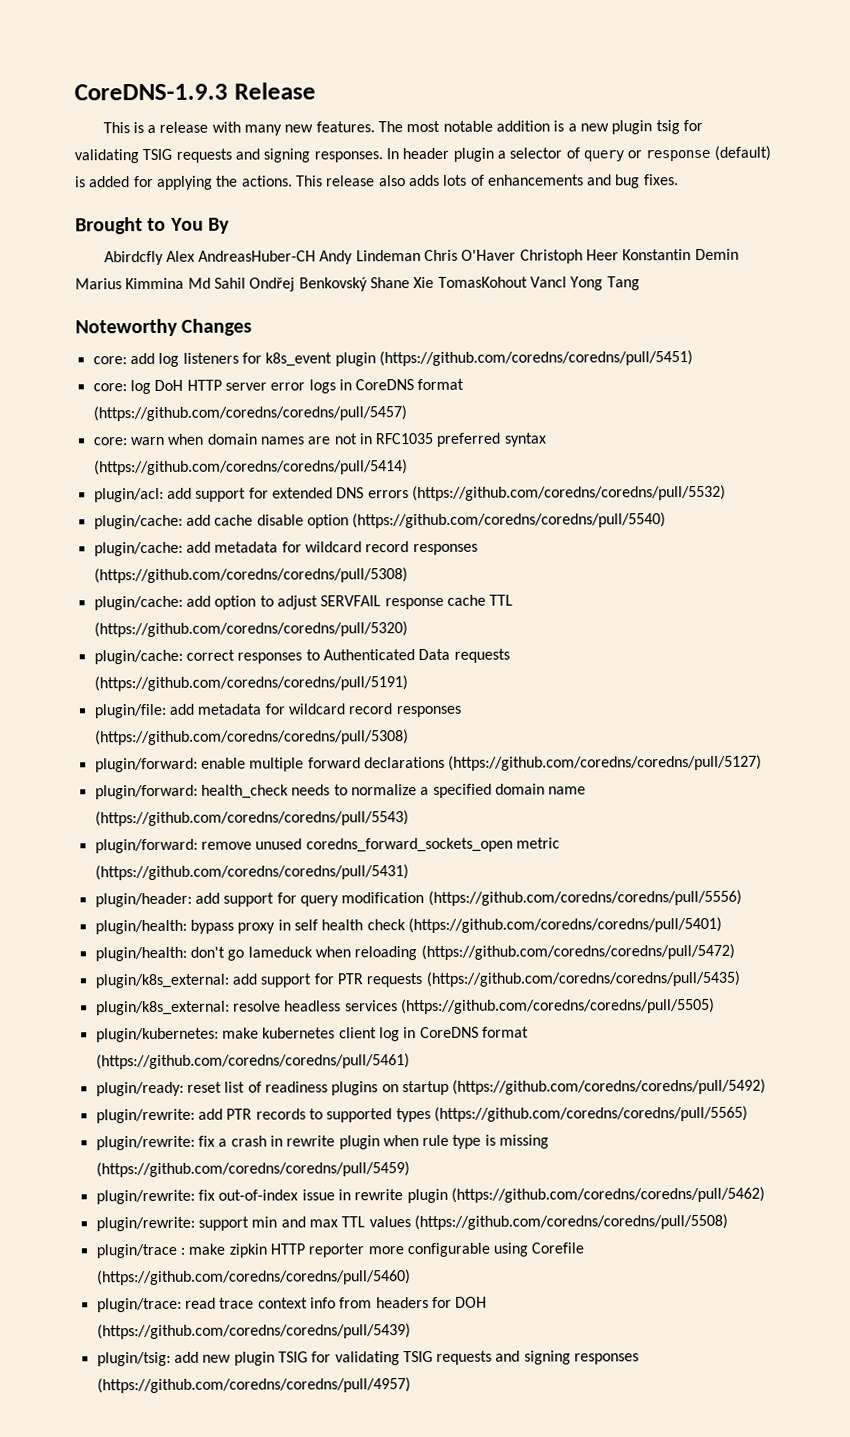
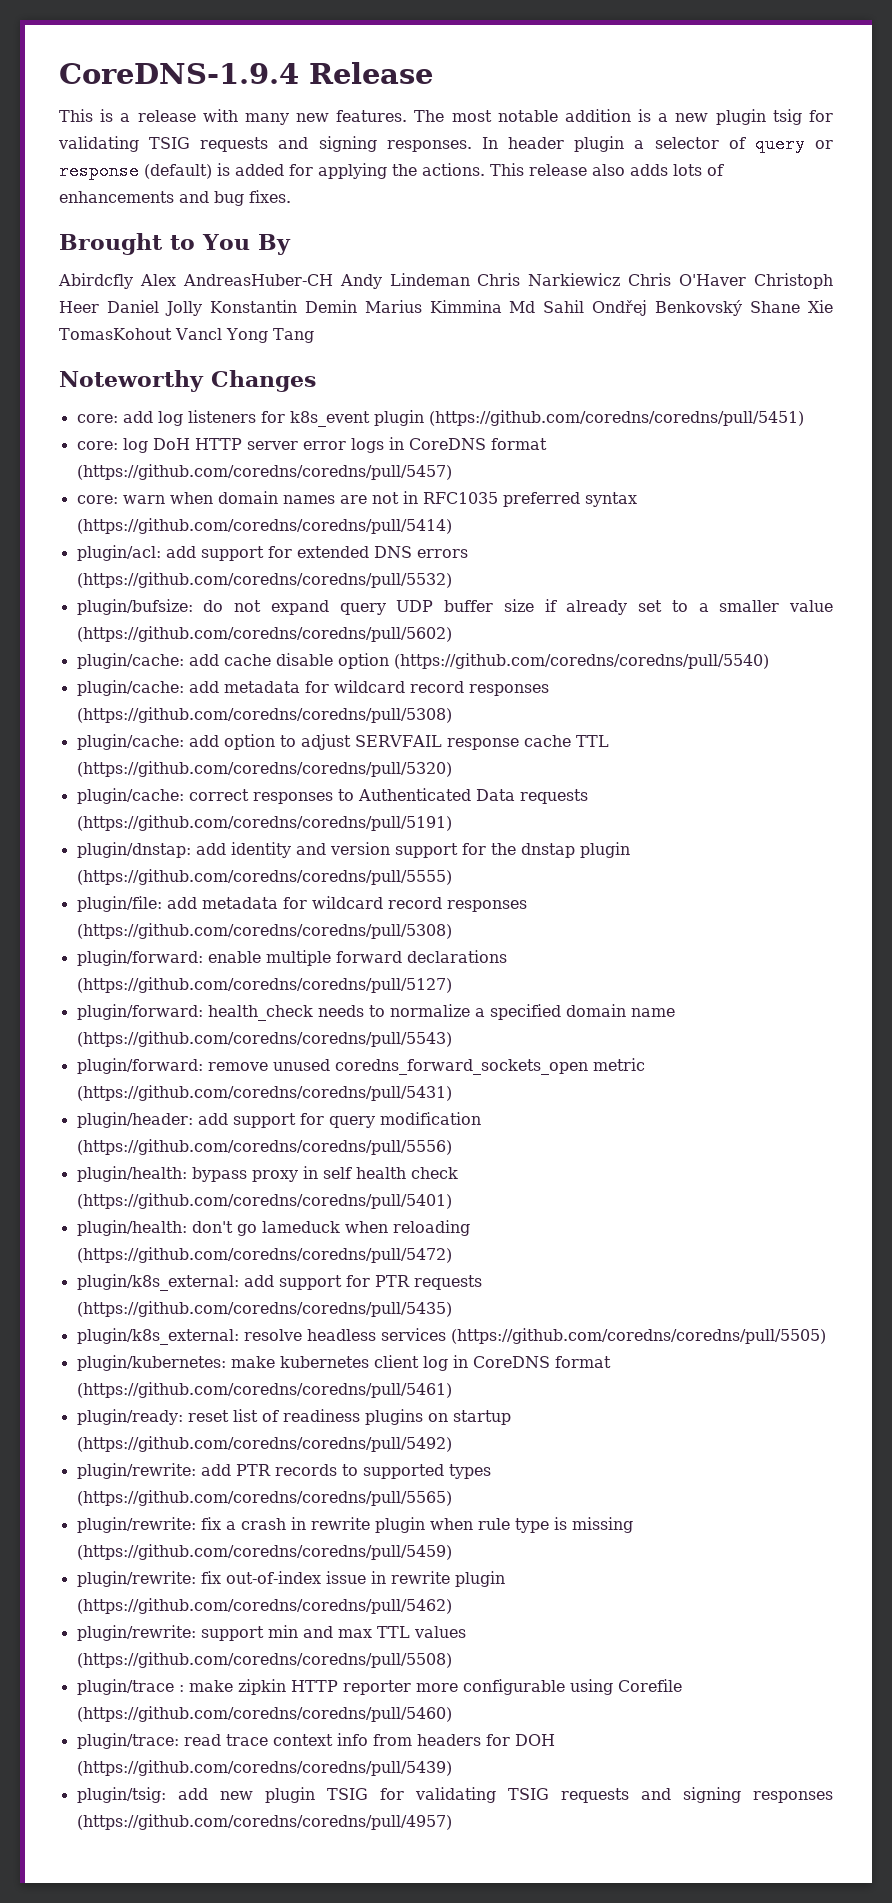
- CoreDNS-1.9.3 Release
+ CoreDNS-1.9.4 Release
- Abirdcfly Alex AndreasHuber-CH Andy Lindeman Chris O'Haver Christoph Heer Konstantin Demin Marius Kimmina Md Sahil Ondřej Benkovský Shane Xie TomasKohout Vancl Yong Tang
+ Abirdcfly Alex AndreasHuber-CH Andy Lindeman Chris Narkiewicz Chris O'Haver Christoph Heer Daniel Jolly Konstantin Demin Marius Kimmina Md Sahil Ondřej Benkovský Shane Xie TomasKohout Vancl Yong Tang
+ plugin/bufsize: do not expand query UDP buffer size if already set to a smaller value (https://github.com/coredns/coredns/pull/5602)
+ plugin/dnstap: add identity and version support for the dnstap plugin (https://github.com/coredns/coredns/pull/5555)

